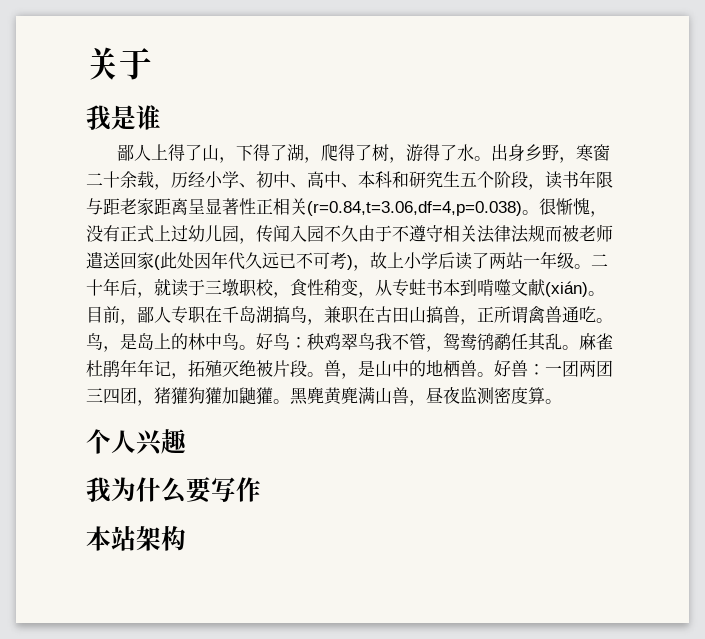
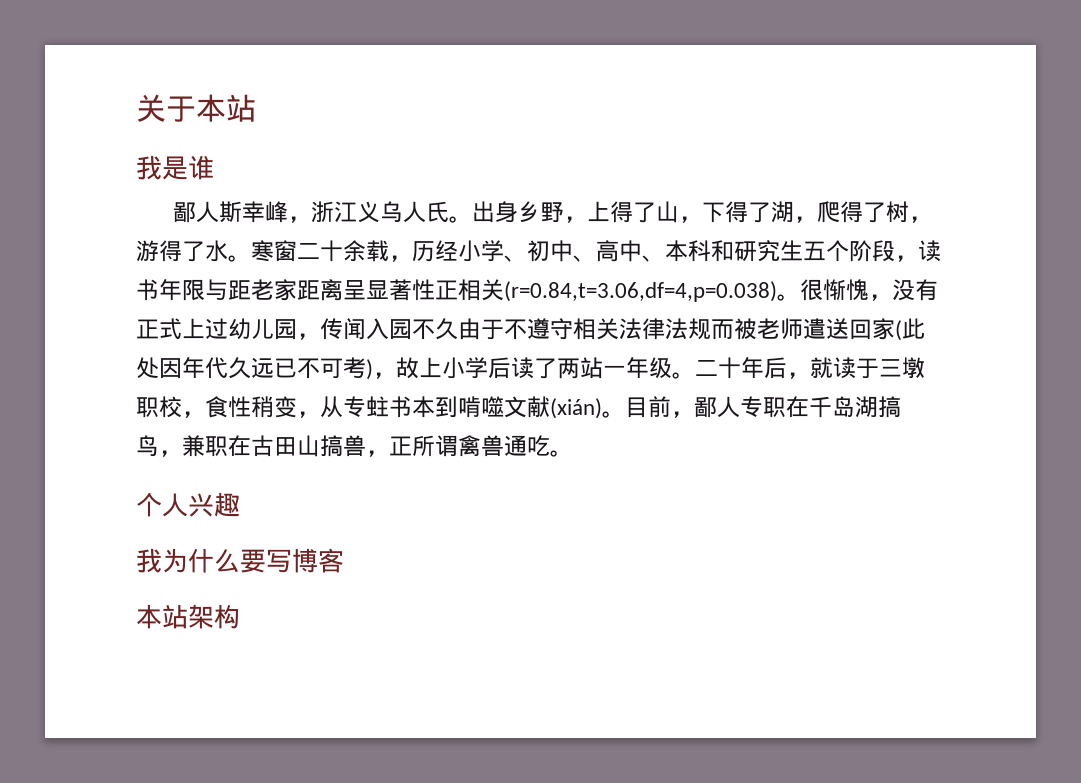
- 关于
+ 关于本站
- 鄙人上得了山，下得了湖，爬得了树，游得了水。
+ 鄙人斯幸峰，浙江义乌人氏。出身乡野，上得了山，下得了湖，爬得了树，游得了水。
- 出身乡野，寒窗二十余载，历经小学、初中、高中、本科和研究生五个阶段，读书年限与距老家距离呈显著性正相关(r=0.84,t=3.06,df=4,p=0.038)。
+ 寒窗二十余载，历经小学、初中、高中、本科和研究生五个阶段，读书年限与距老家距离呈显著性正相关(r=0.84,t=3.06,df=4,p=0.038)。
- 鸟，是岛上的林中鸟。好鸟：秧鸡翠鸟我不管，鸳鸯鸻鹬任其乱。麻雀杜鹃年年记，拓殖灭绝被片段。兽，是山中的地栖兽。好兽：一团两团三四团，猪獾狗獾加鼬獾。黑麂黄麂满山兽，昼夜监测密度算。
- 我为什么要写作
+ 我为什么要写博客

